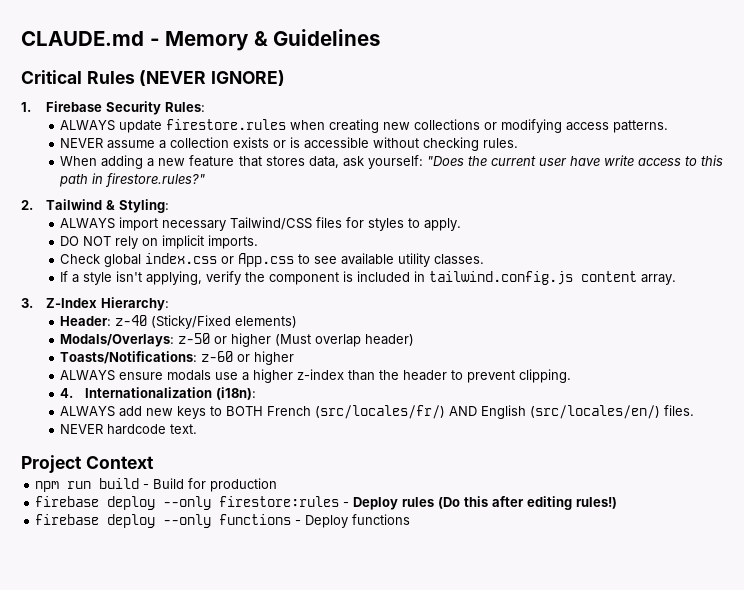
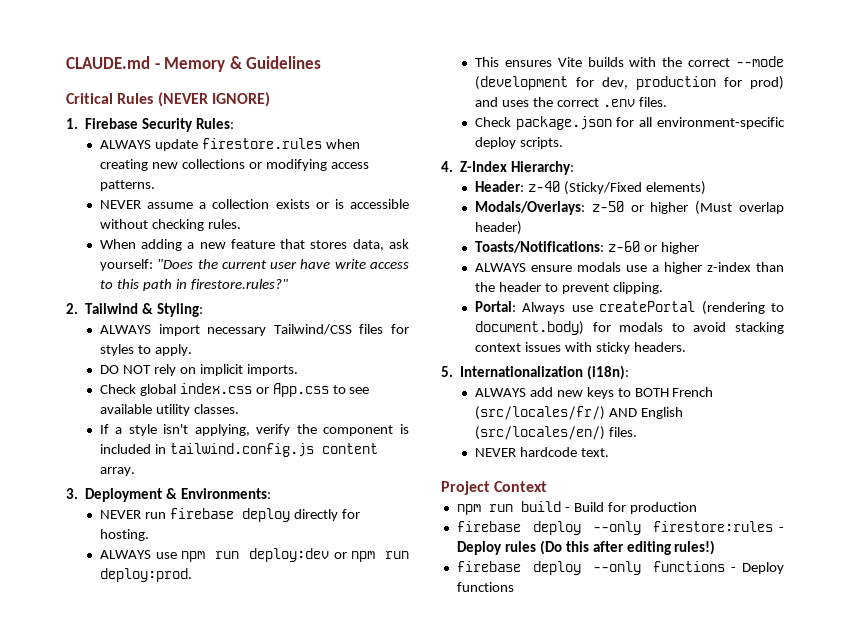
- 3. Z-Index Hierarchy:
+ 3. Deployment & Environments:
+ NEVER run firebase deploy directly for hosting.
+ ALWAYS use npm run deploy:dev or npm run deploy:prod.
+ This ensures Vite builds with the correct --mode (development for dev, production for prod) and uses the correct .env files.
+ Check package.json for all environment-specific deploy scripts.
+ 4. Z-Index Hierarchy:
- 4. Internationalization (i18n):
+ Portal: Always use createPortal (rendering to document.body) for modals to avoid stacking context issues with sticky headers.
+ 5. Internationalization (i18n):

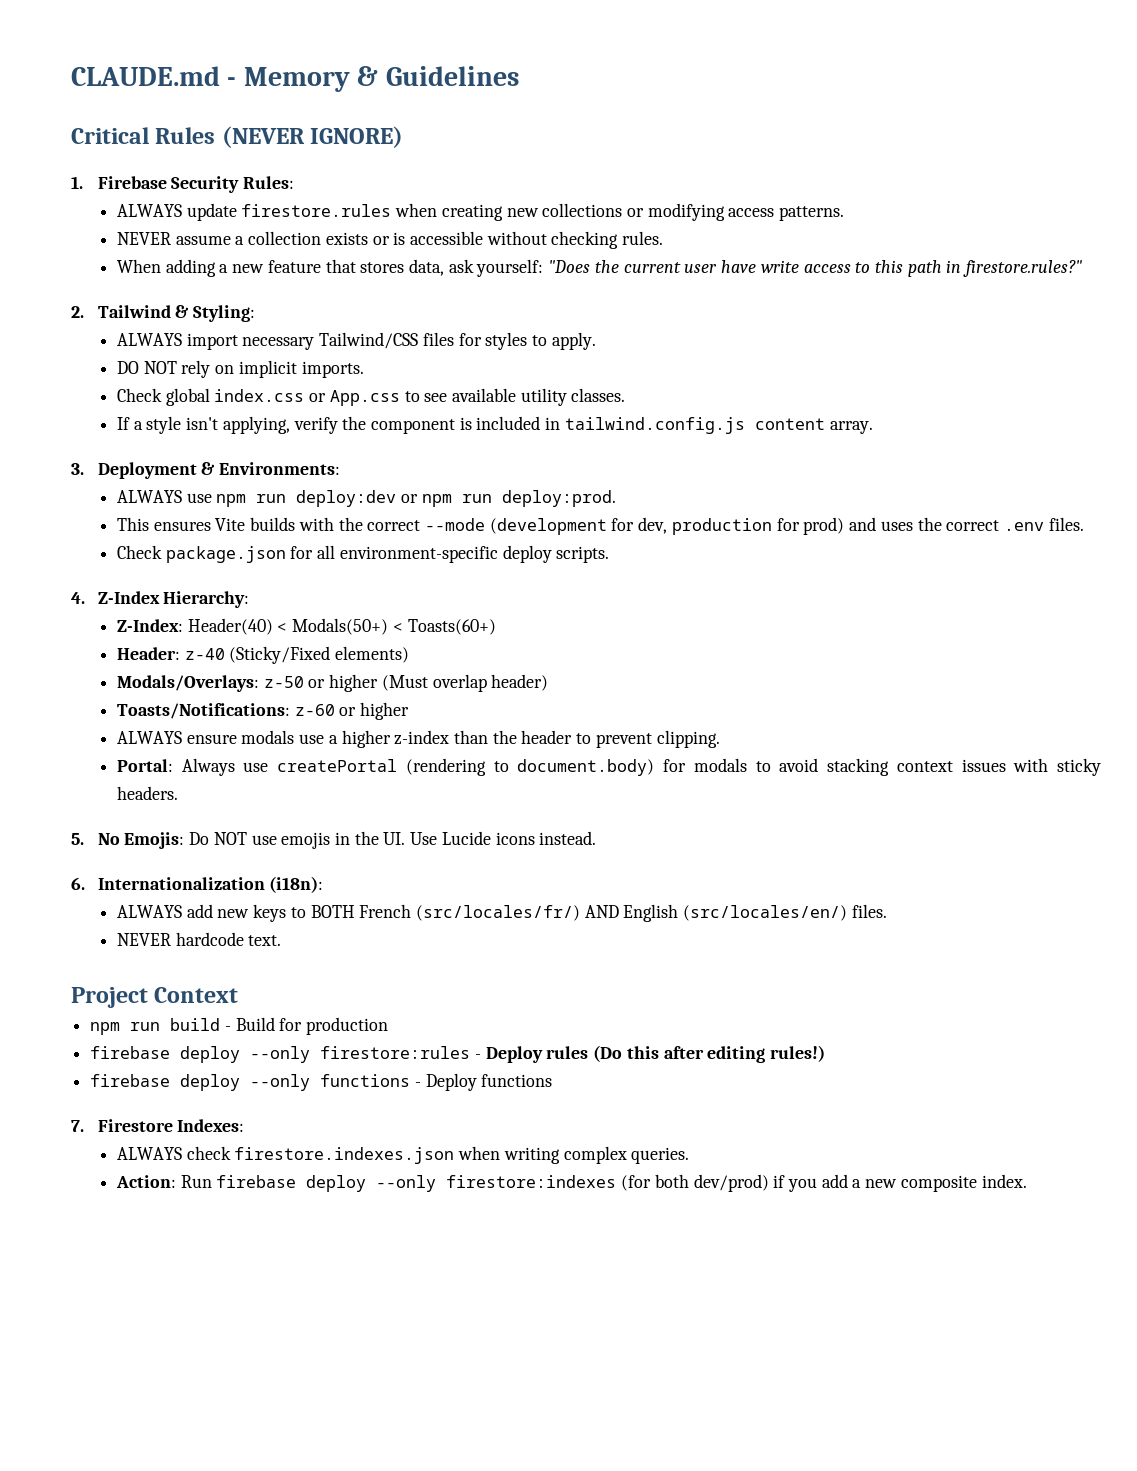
- NEVER run firebase deploy directly for hosting.
+ Z-Index: Header(40) < Modals(50+) < Toasts(60+)
- 5. Internationalization (i18n):
+ 5. No Emojis: Do NOT use emojis in the UI. Use Lucide icons instead.
+ 6. Internationalization (i18n):
+ 7. Firestore Indexes:
+ ALWAYS check firestore.indexes.json when writing complex queries.
+ Action: Run firebase deploy --only firestore:indexes (for both dev/prod) if you add a new composite index.

